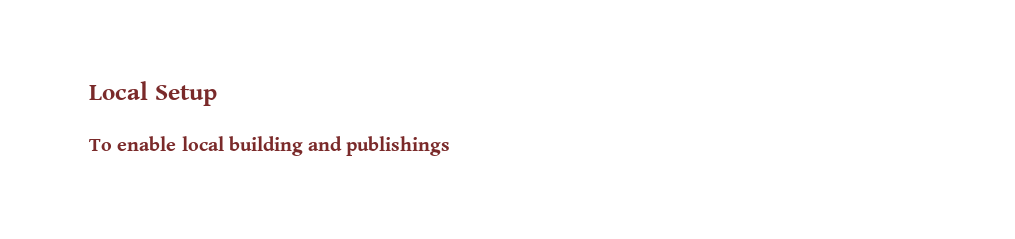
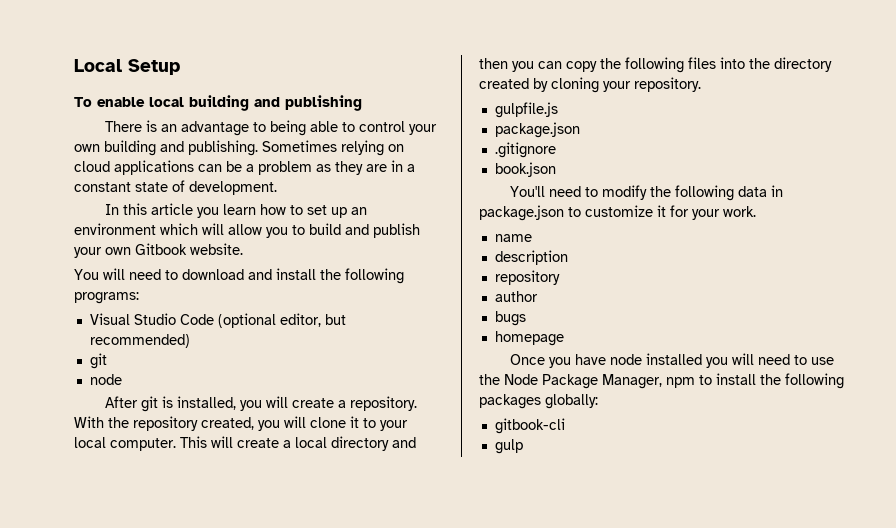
- To enable local building and publishings
+ To enable local building and publishing
+ There is an advantage to being able to control your own building and publishing. Sometimes relying on cloud applications can be a problem as they are in a constant state of development.
+ In this article you learn how to set up an environment which will allow you to build and publish your own Gitbook website.
+ You will need to download and install the following programs:
+ Visual Studio Code (optional editor, but recommended)
+ git
+ node
+ After git is installed, you will create a repository. With the repository created, you will clone it to your local computer. This will create a local directory and then you can copy the following files into the directory created by cloning your repository.
+ gulpfile.js
+ package.json
+ .gitignore
+ book.json
+ You'll need to modify the following data in package.json to customize it for your work.
+ name
+ description
+ repository
+ author
+ bugs
+ homepage
+ Once you have node installed you will need to use the Node Package Manager, npm to install the following packages globally:
+ gitbook-cli
+ gulp

